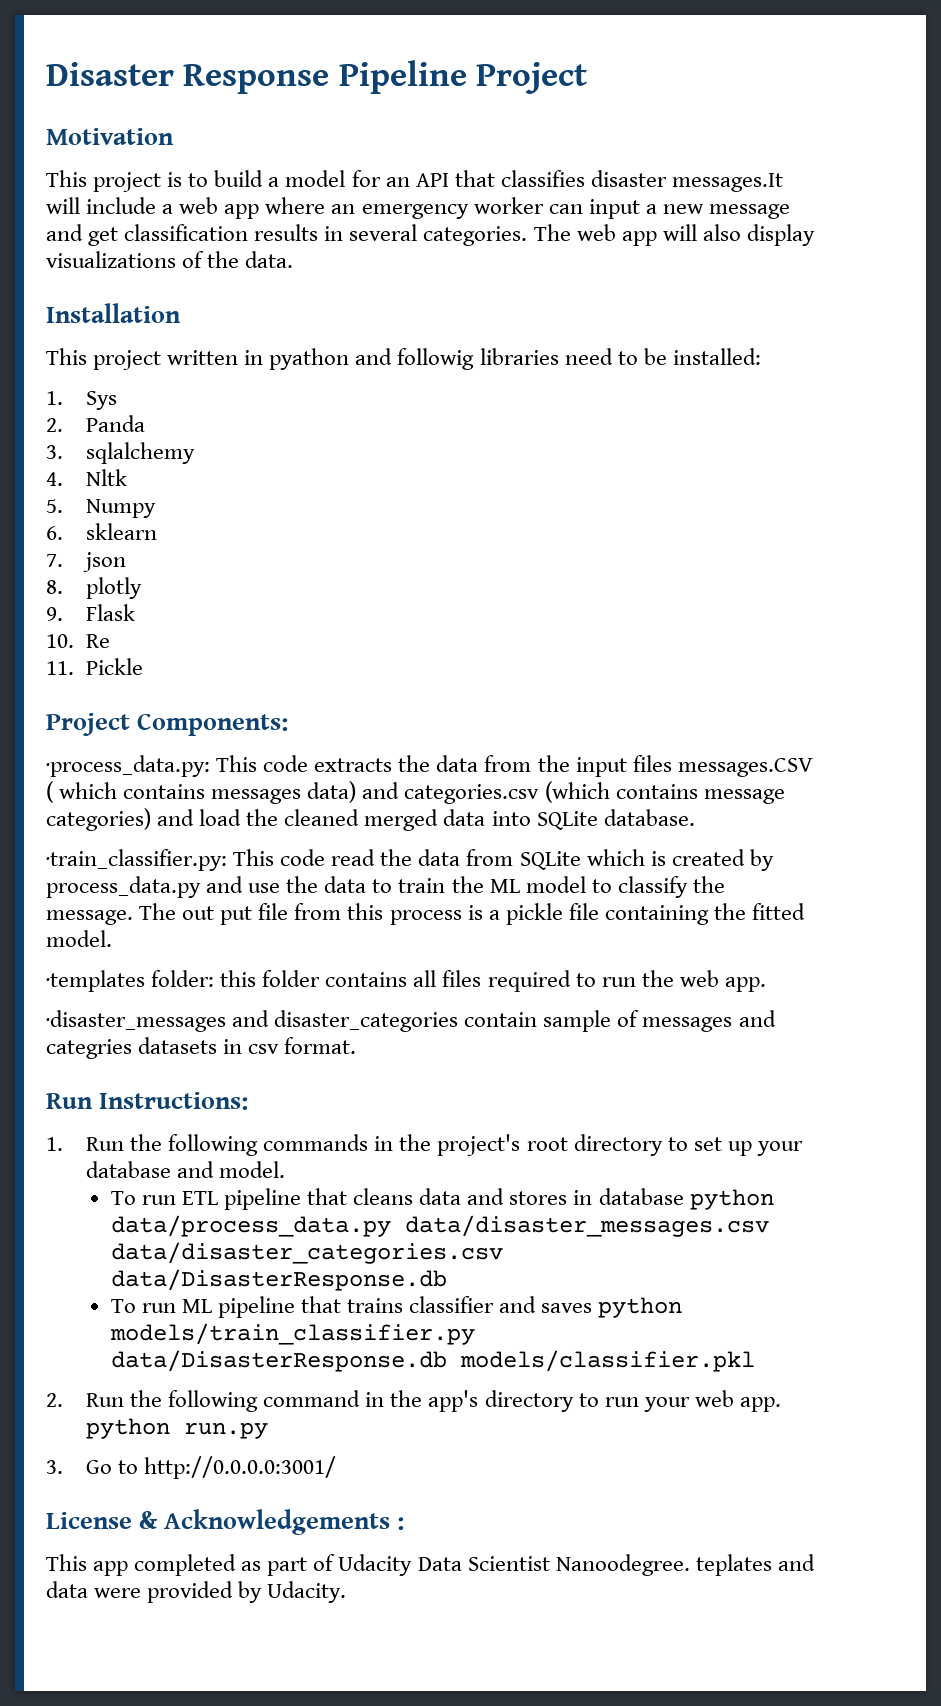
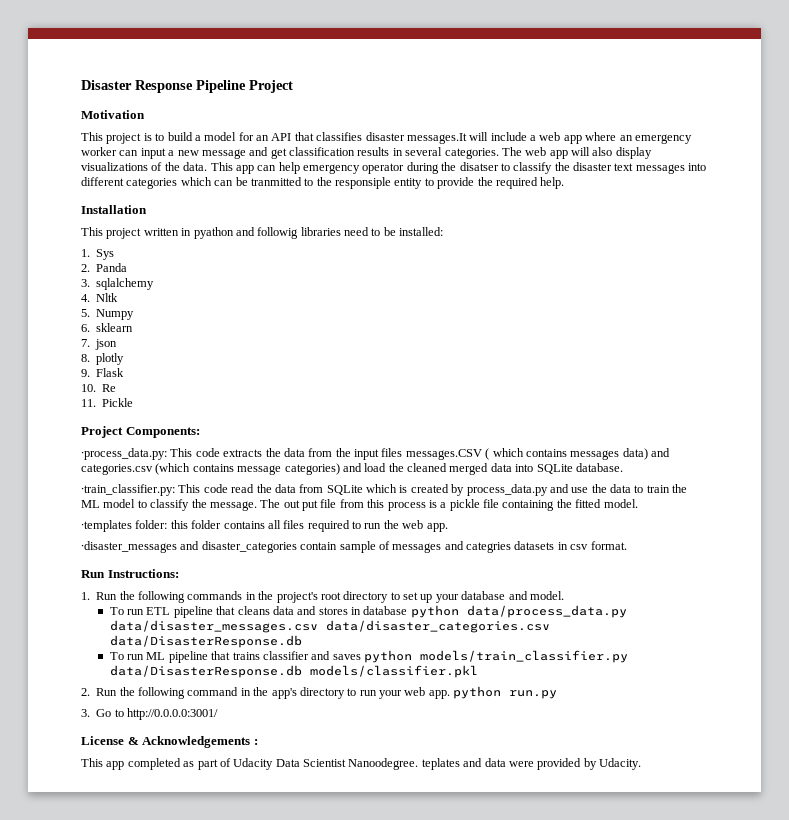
+ This app can help emergency operator during the disatser to classify the disaster text messages into different categories which can be tranmitted to the responsiple entity to provide the required help.

